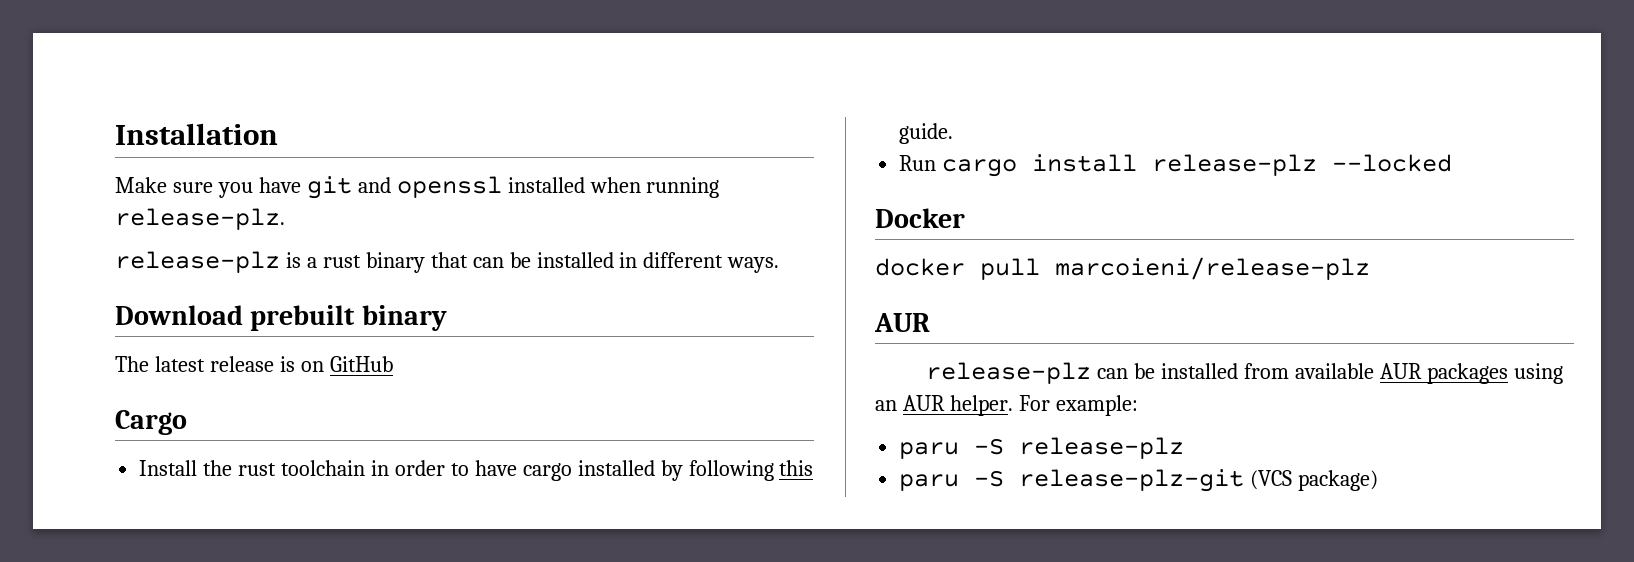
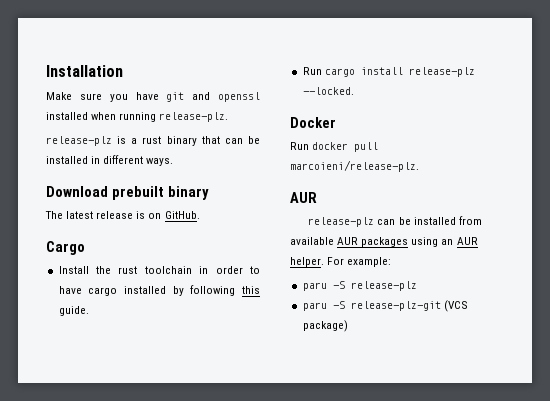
- The latest release is on GitHub
+ The latest release is on GitHub.
- Run cargo install release-plz --locked
+ Run cargo install release-plz --locked.
- docker pull marcoieni/release-plz
+ Run docker pull marcoieni/release-plz.

